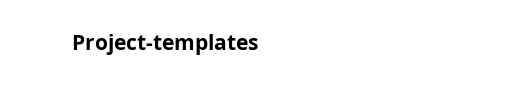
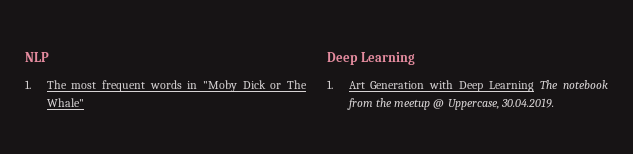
- Project-templates
+ NLP
+ 1. The most frequent words in "Moby Dick or The Whale"
+ Deep Learning
+ 1. Art Generation with Deep Learning The notebook from the meetup @ Uppercase, 30.04.2019.

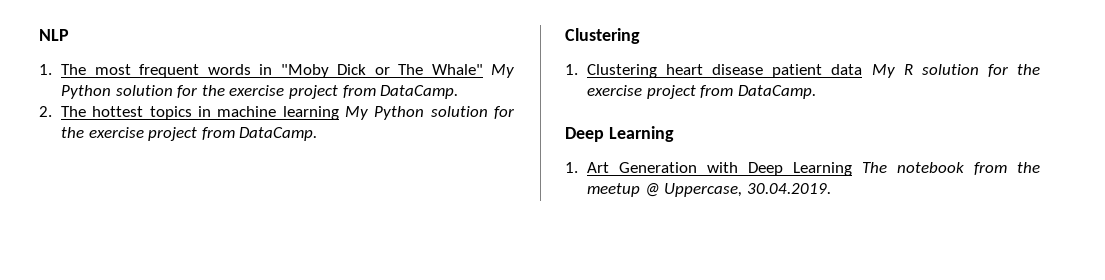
- 1. The most frequent words in "Moby Dick or The Whale"
+ 1. The most frequent words in "Moby Dick or The Whale" My Python solution for the exercise project from DataCamp.
+ 2. The hottest topics in machine learning My Python solution for the exercise project from DataCamp.
+ Clustering
+ 1. Clustering heart disease patient data My R solution for the exercise project from DataCamp.

